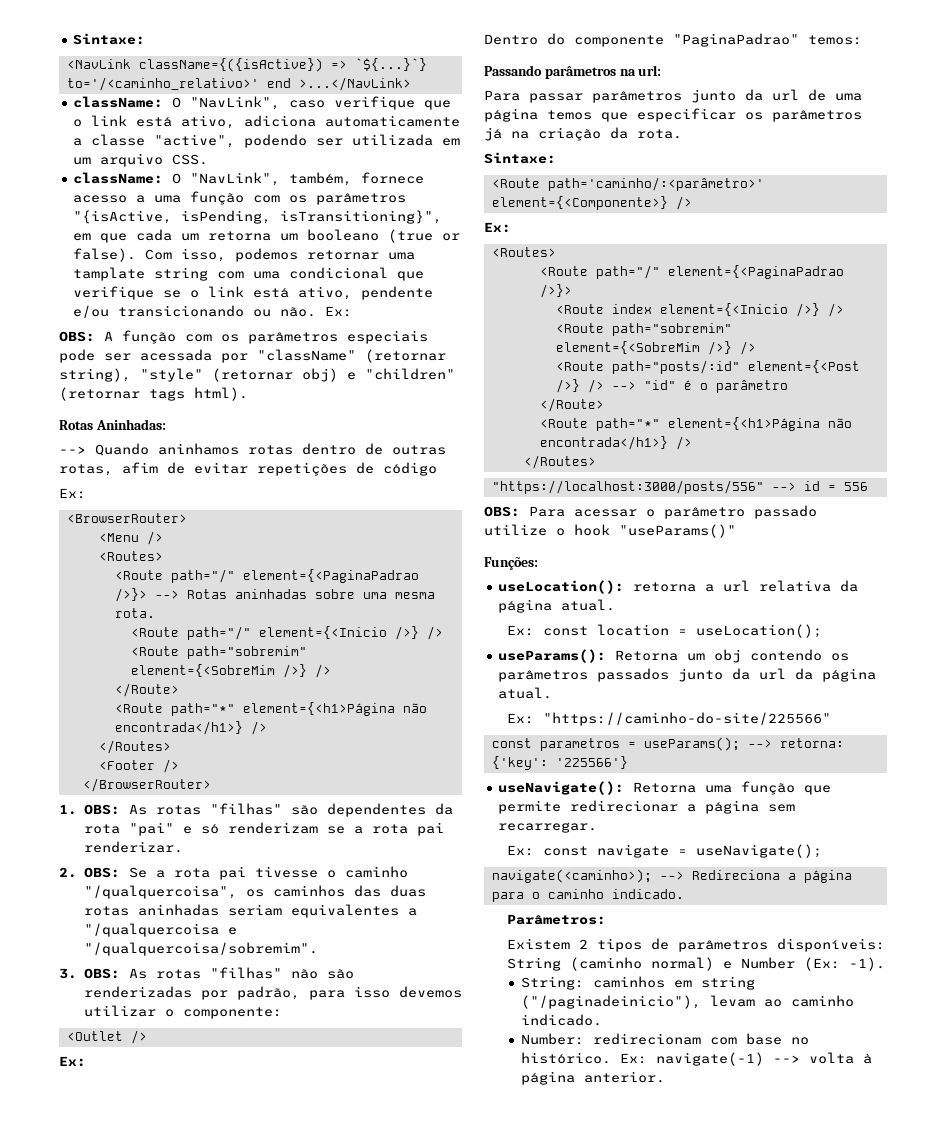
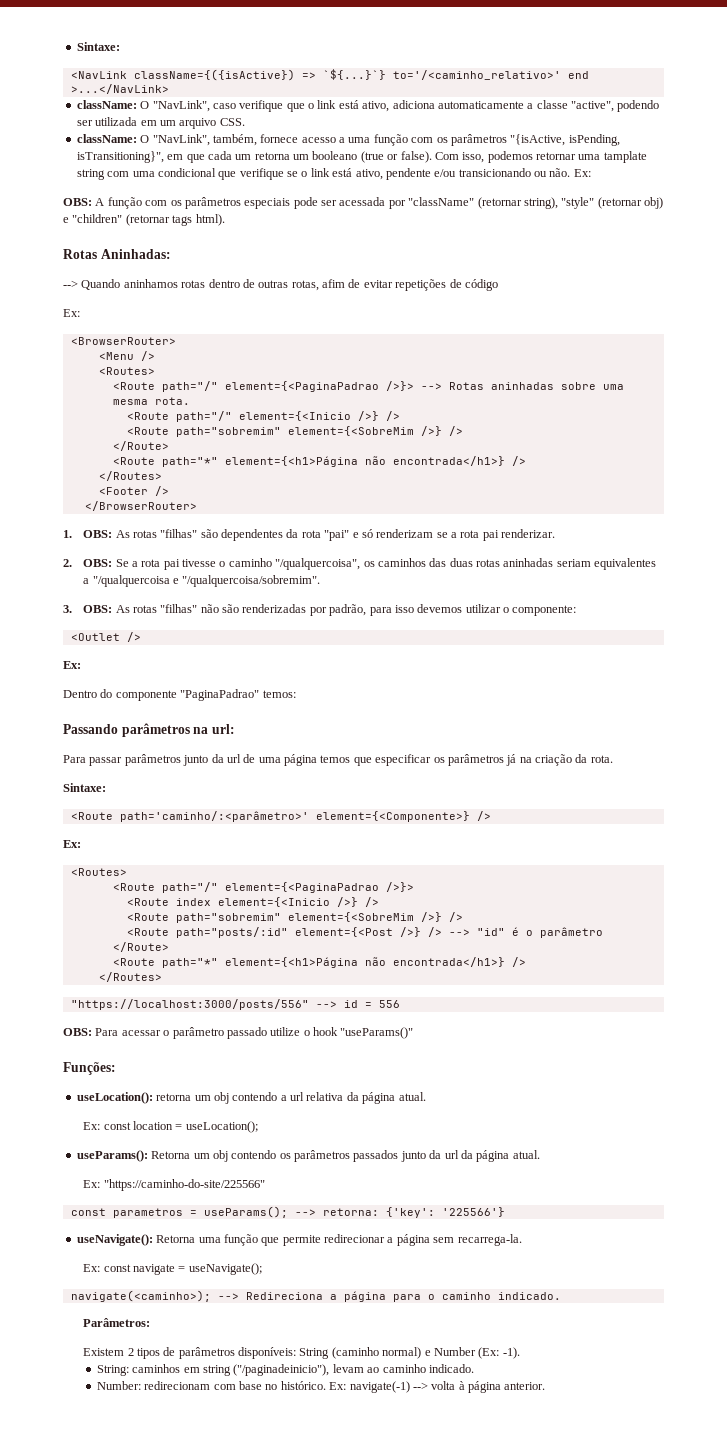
- useLocation(): retorna a url relativa da página atual.
+ useLocation(): retorna um obj contendo a url relativa da página atual.
- useNavigate(): Retorna uma função que permite redirecionar a página sem recarregar.
+ useNavigate(): Retorna uma função que permite redirecionar a página sem recarrega-la.

